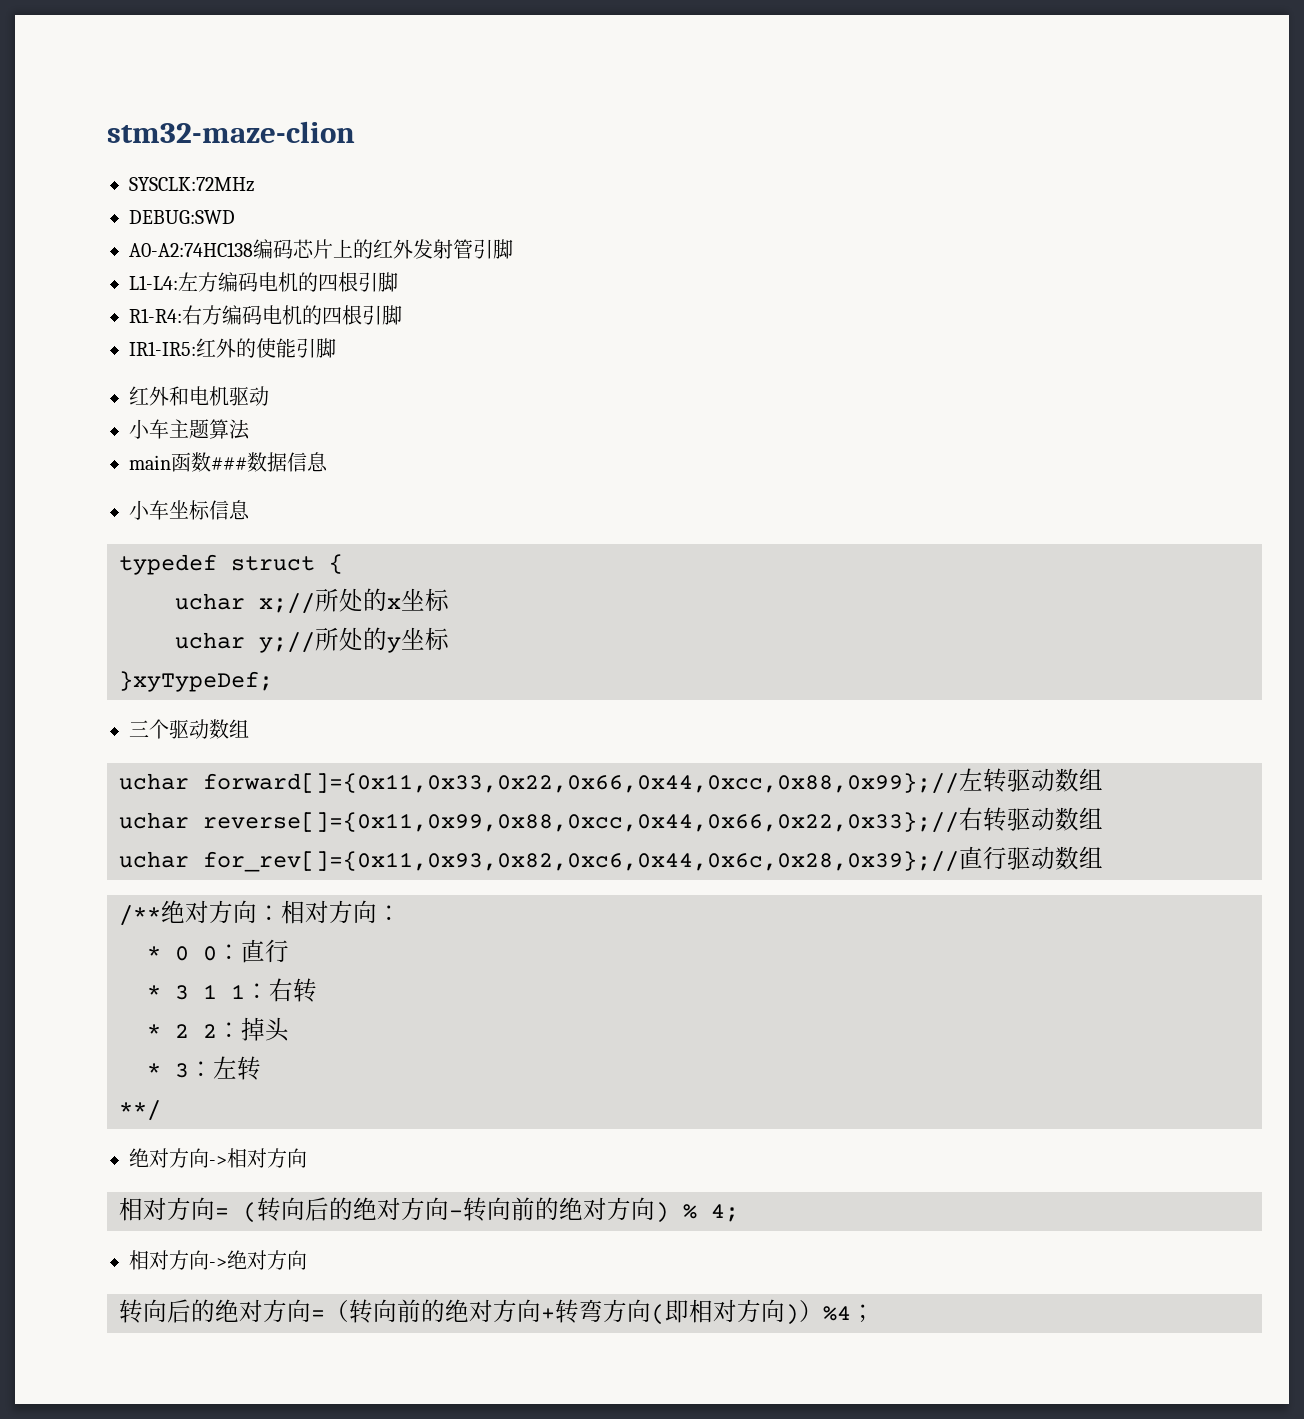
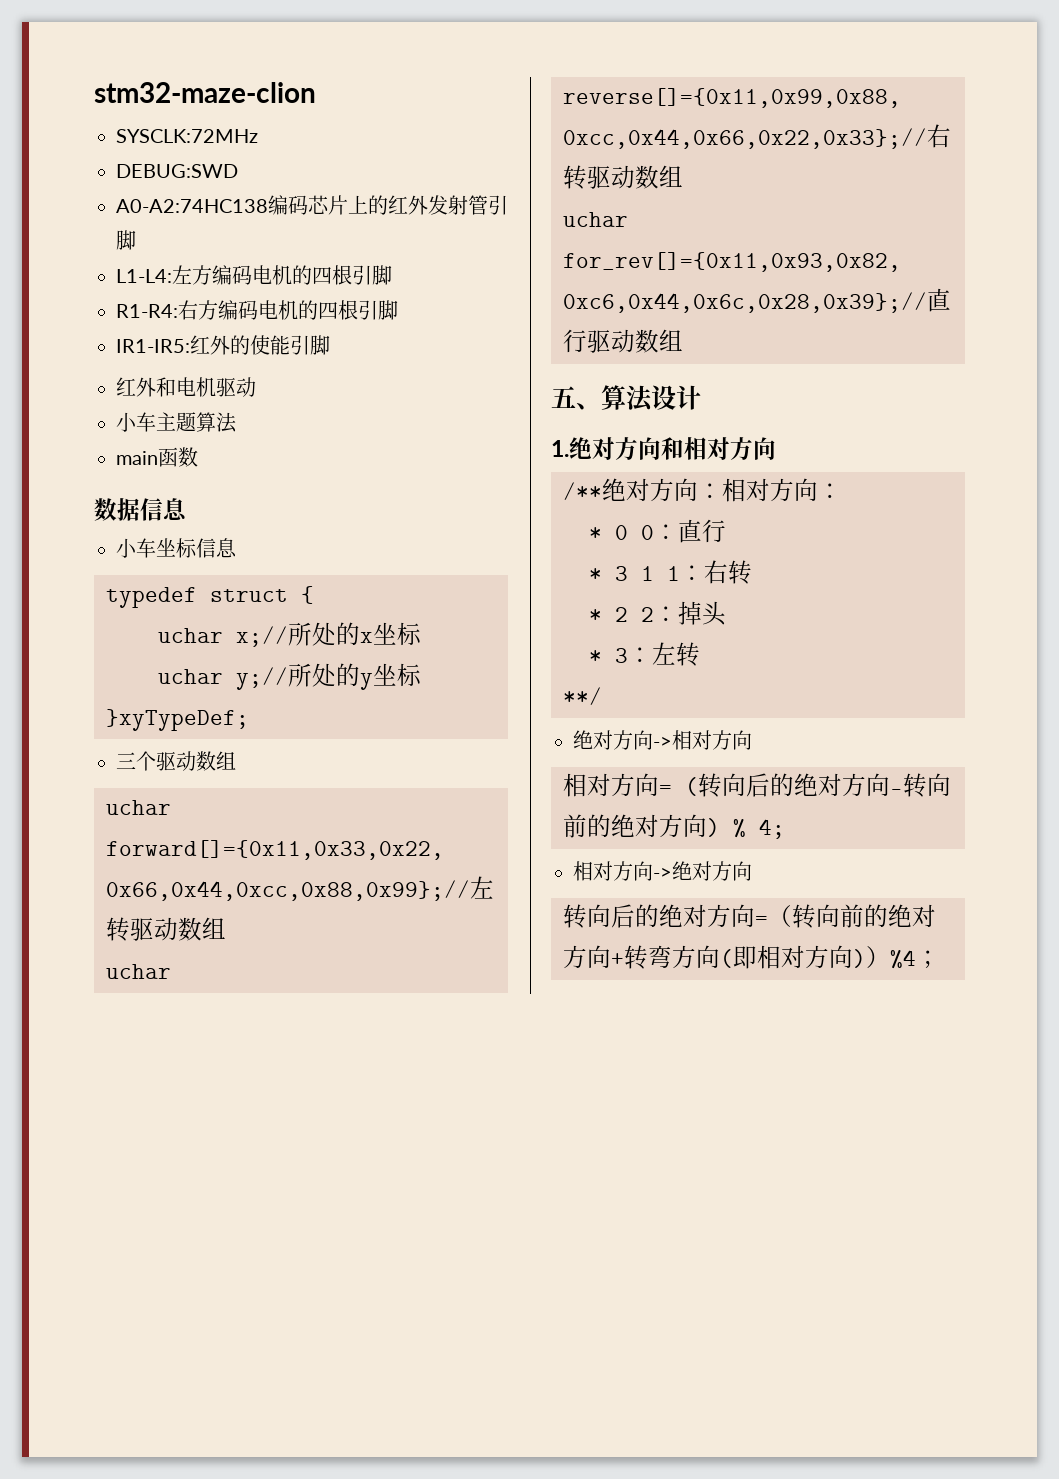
- main函数###数据信息
+ main函数
+ 数据信息
+ 五、算法设计
+ 1.绝对方向和相对方向

